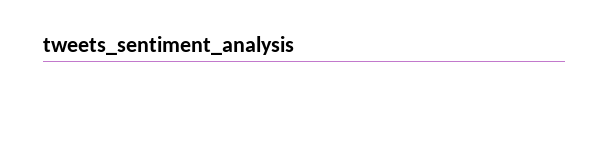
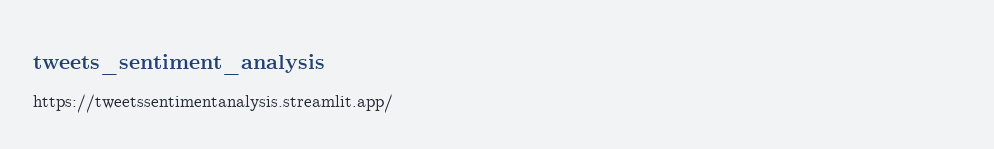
+ https://tweetssentimentanalysis.streamlit.app/

